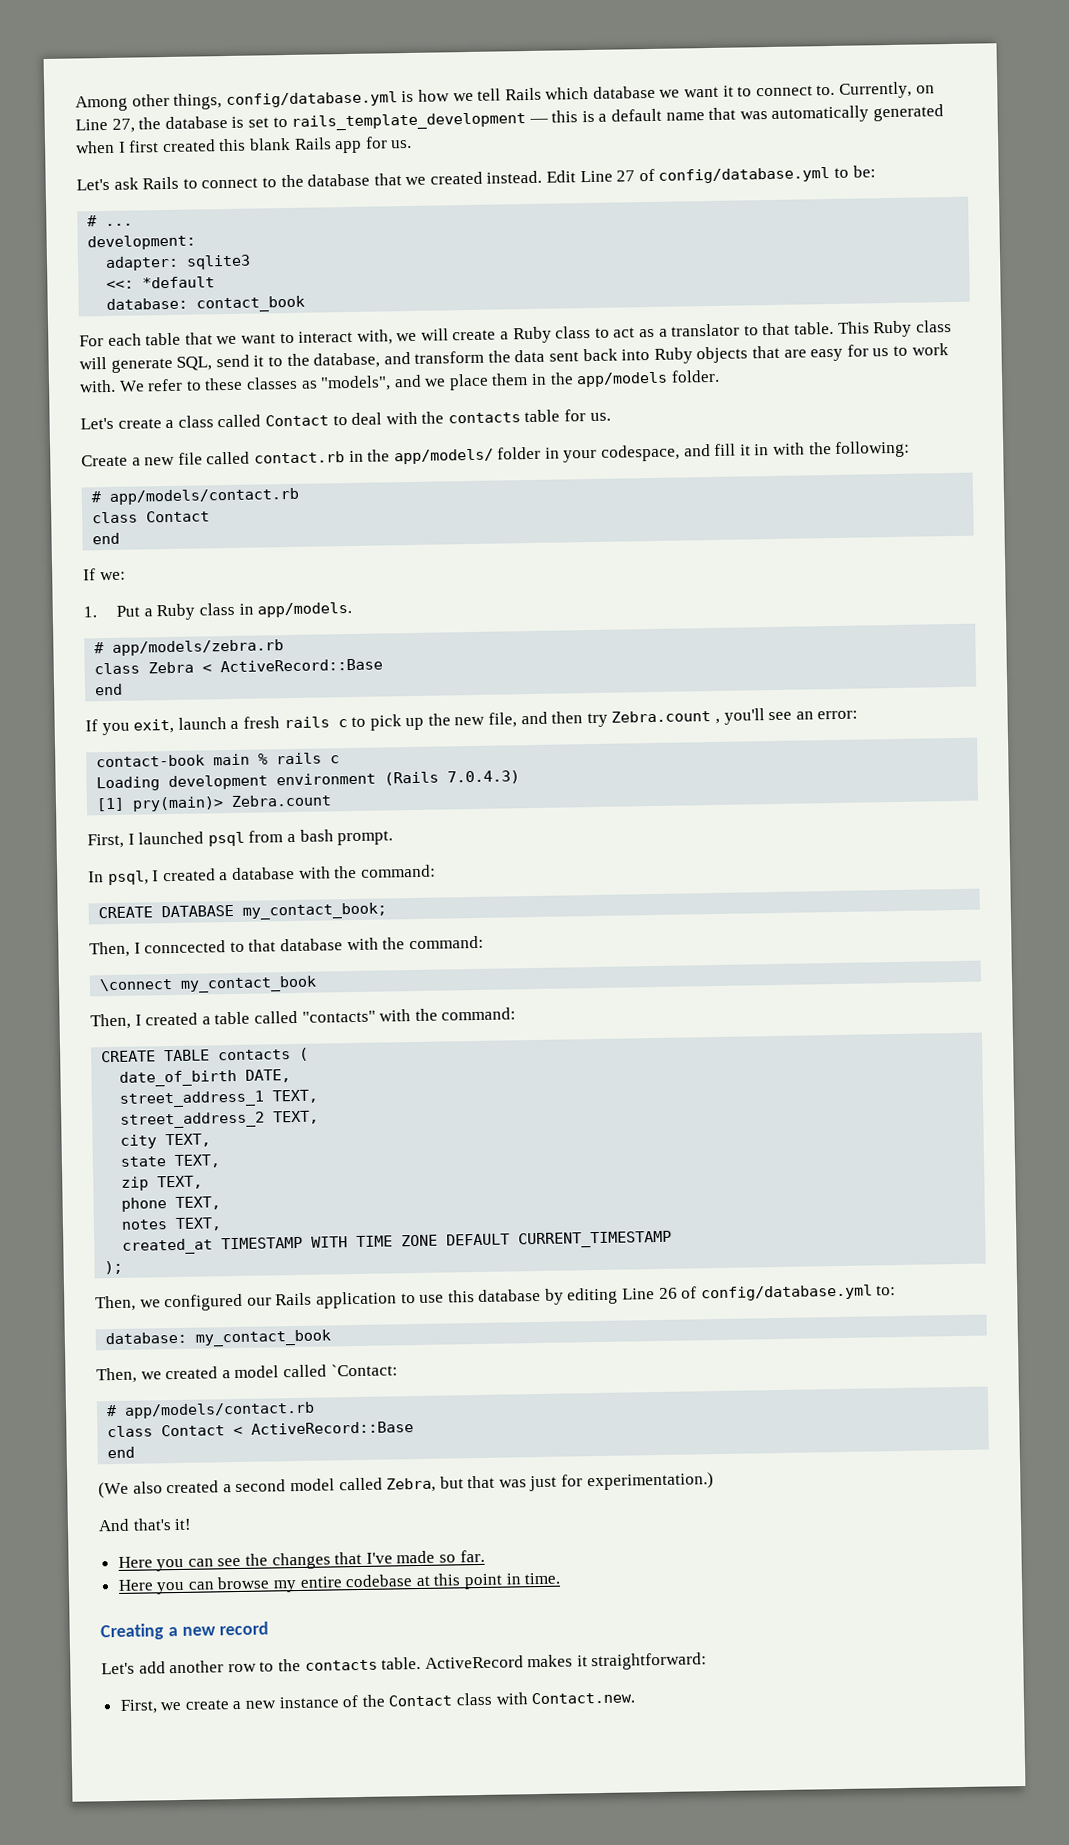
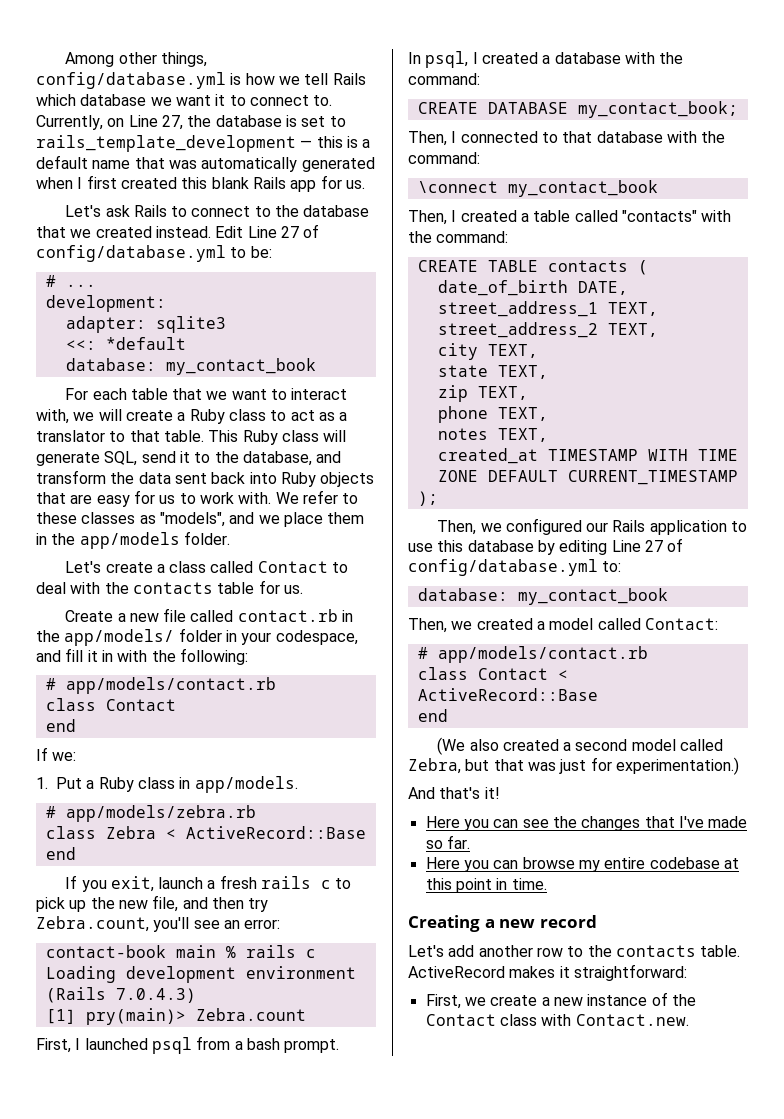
  <<: *default
- database: contact_book
+ database: my_contact_book
- If you exit, launch a fresh rails c to pick up the new file, and then try Zebra.count , you'll see an error:
+ If you exit, launch a fresh rails c to pick up the new file, and then try Zebra.count, you'll see an error:
- Then, I conncected to that database with the command:
+ Then, I connected to that database with the command:
- Then, we configured our Rails application to use this database by editing Line 26 of config/database.yml to:
+ Then, we configured our Rails application to use this database by editing Line 27 of config/database.yml to:
- Then, we created a model called `Contact:
+ Then, we created a model called Contact:

